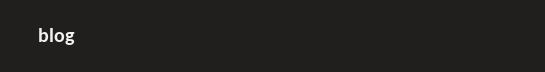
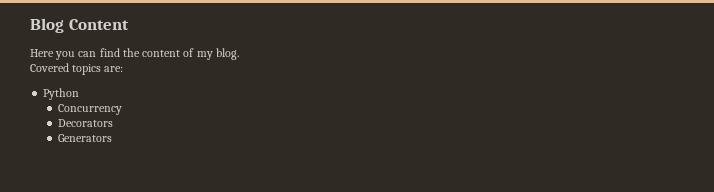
- blog
+ Blog Content
+ Here you can find the content of my blog.
+ Covered topics are:
+ Python
+ Concurrency
+ Decorators
+ Generators

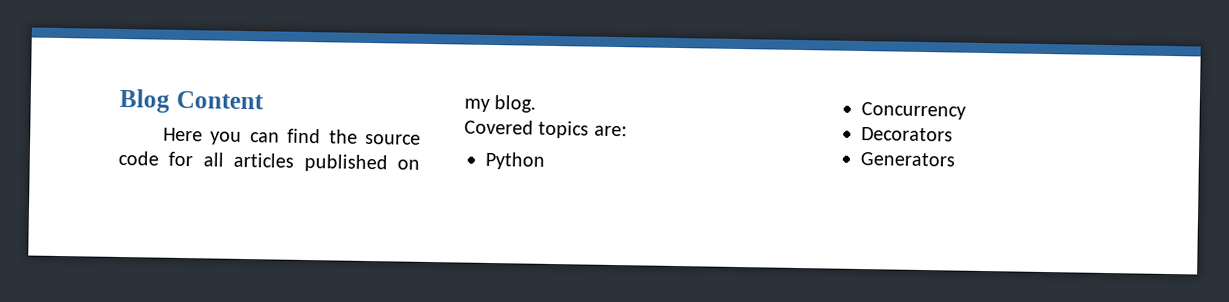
- Here you can find the content of my blog.
+ Here you can find the source code for all articles published on my blog.

